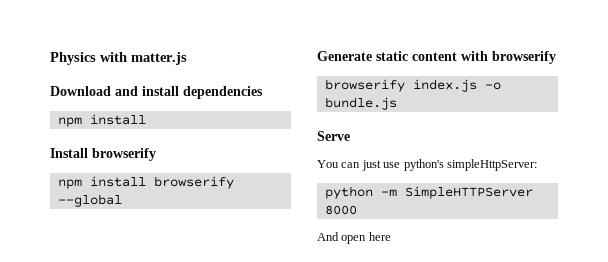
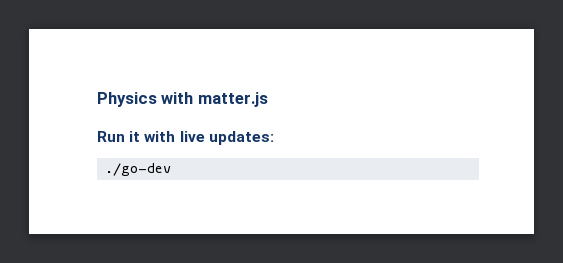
- Download and install dependencies
- npm install
- Install browserify
- npm install browserify --global
- Generate static content with browserify
- browserify index.js -o bundle.js
- Serve
- You can just use python's simpleHttpServer:
- python -m SimpleHTTPServer 8000
- And open here
+ Run it with live updates:
+ ./go-dev

